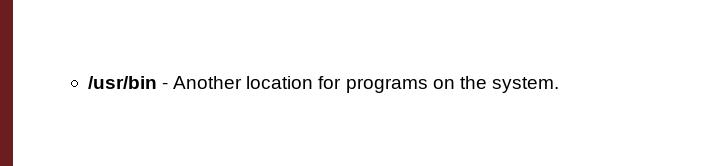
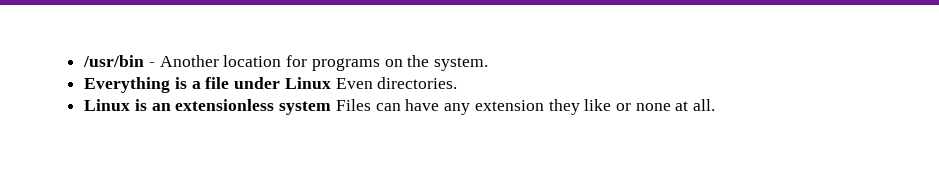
+ Everything is a file under Linux Even directories.
+ Linux is an extensionless system Files can have any extension they like or none at all.

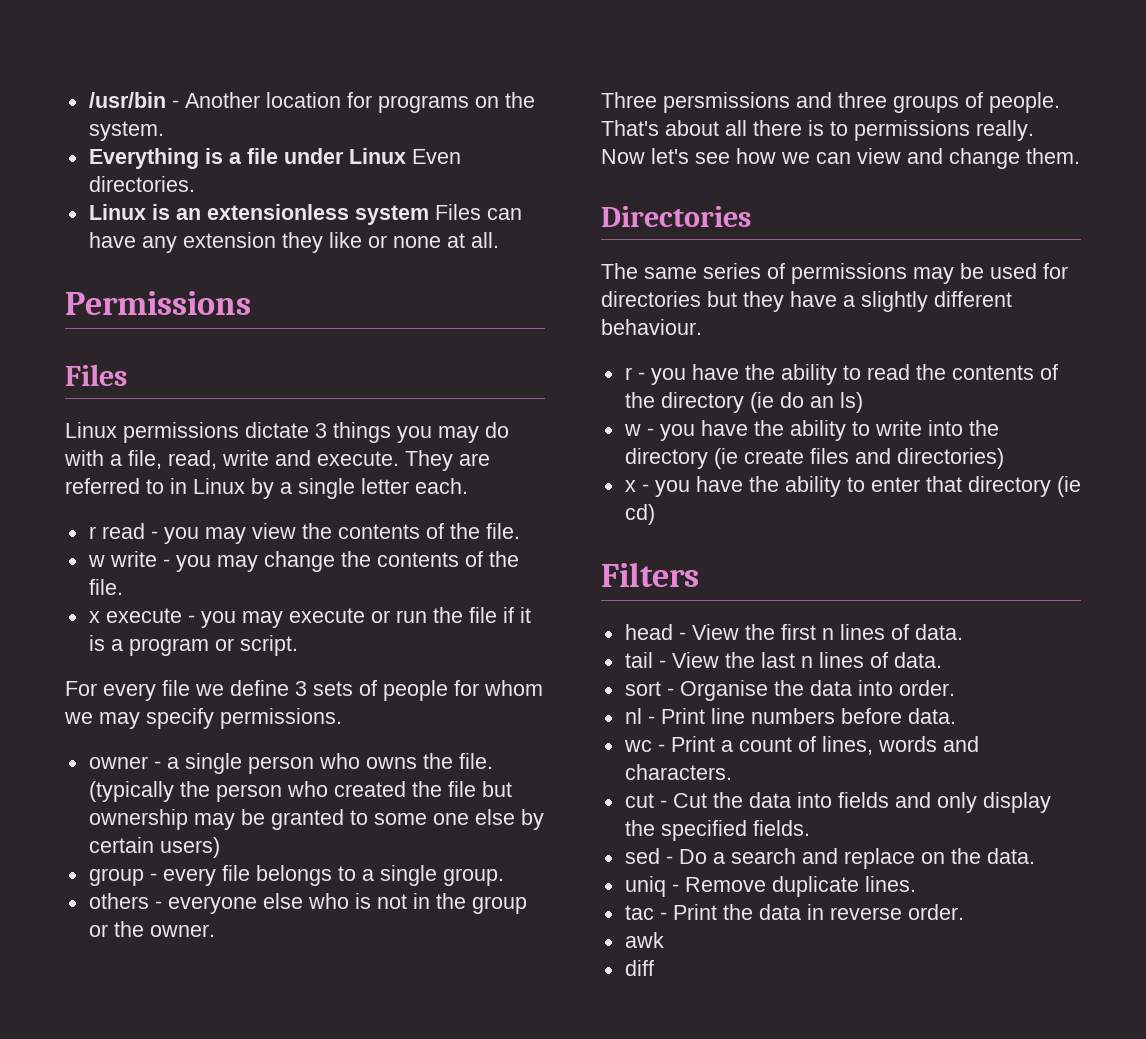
+ Permissions
+ Files
+ Linux permissions dictate 3 things you may do with a file, read, write and execute. They are referred to in Linux by a single letter each.
+ r read - you may view the contents of the file.
+ w write - you may change the contents of the file.
+ x execute - you may execute or run the file if it is a program or script.
+ For every file we define 3 sets of people for whom we may specify permissions.
+ owner - a single person who owns the file. (typically the person who created the file but ownership may be granted to some one else by certain users)
+ group - every file belongs to a single group.
+ others - everyone else who is not in the group or the owner.
+ Three persmissions and three groups of people. That's about all there is to permissions really. Now let's see how we can view and change them.
+ Directories
+ The same series of permissions may be used for directories but they have a slightly different behaviour.
+ r - you have the ability to read the contents of the directory (ie do an ls)
+ w - you have the ability to write into the directory (ie create files and directories)
+ x - you have the ability to enter that directory (ie cd)
+ Filters
+ head - View the first n lines of data.
+ tail - View the last n lines of data.
+ sort - Organise the data into order.
+ nl - Print line numbers before data.
+ wc - Print a count of lines, words and characters.
+ cut - Cut the data into fields and only display the specified fields.
+ sed - Do a search and replace on the data.
+ uniq - Remove duplicate lines.
+ tac - Print the data in reverse order.
+ awk
+ diff

